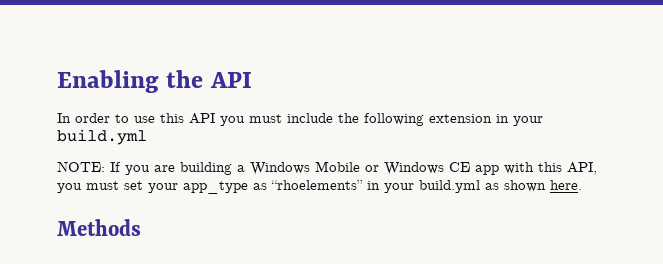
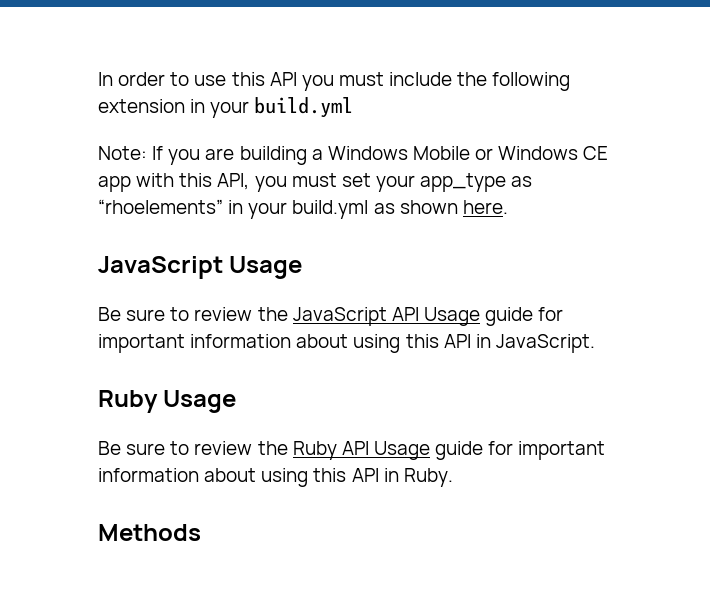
- Enabling the API
- NOTE: If you are building a Windows Mobile or Windows CE app with this API, you must set your app_type as “rhoelements” in your build.yml as shown here.
+ Note: If you are building a Windows Mobile or Windows CE app with this API, you must set your app_type as “rhoelements” in your build.yml as shown here.
+ JavaScript Usage
+ Be sure to review the JavaScript API Usage guide for important information about using this API in JavaScript.
+ Ruby Usage
+ Be sure to review the Ruby API Usage guide for important information about using this API in Ruby.

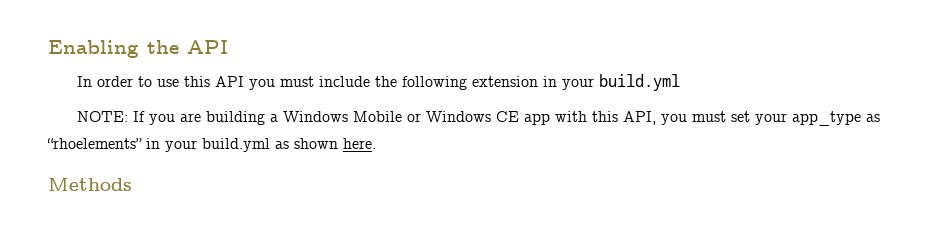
+ Enabling the API
- Note: If you are building a Windows Mobile or Windows CE app with this API, you must set your app_type as “rhoelements” in your build.yml as shown here.
+ NOTE: If you are building a Windows Mobile or Windows CE app with this API, you must set your app_type as “rhoelements” in your build.yml as shown here.
- JavaScript Usage
- Be sure to review the JavaScript API Usage guide for important information about using this API in JavaScript.
- Ruby Usage
- Be sure to review the Ruby API Usage guide for important information about using this API in Ruby.

